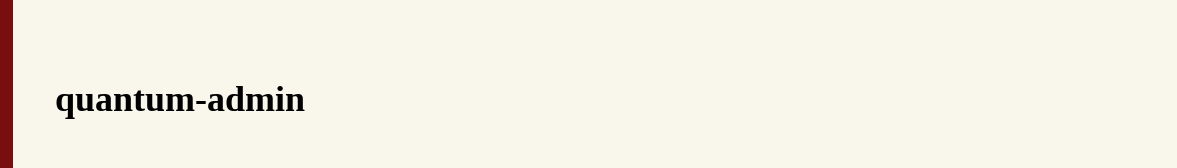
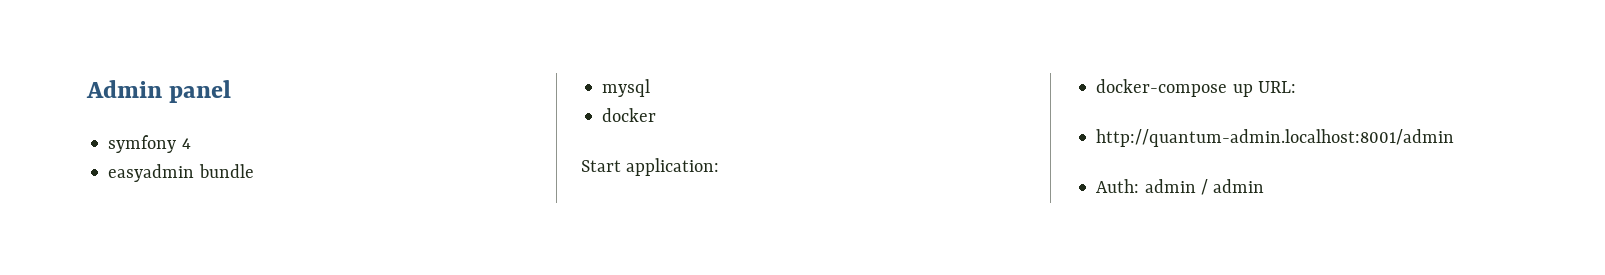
- quantum-admin
+ Admin panel
+ symfony 4
+ easyadmin bundle
+ mysql
+ docker
+ Start application:
+ docker-compose up URL:
+ http://quantum-admin.localhost:8001/admin
+ Auth: admin / admin

